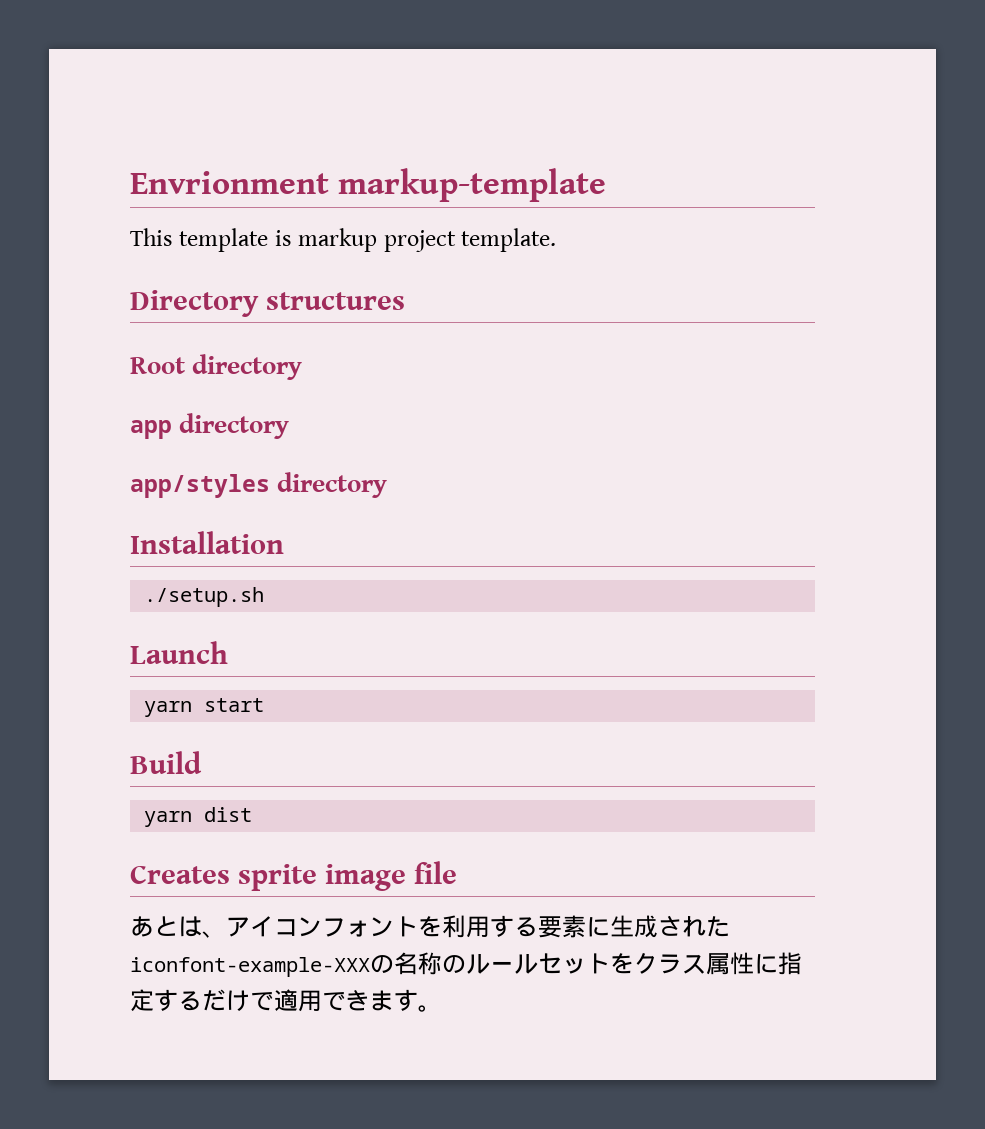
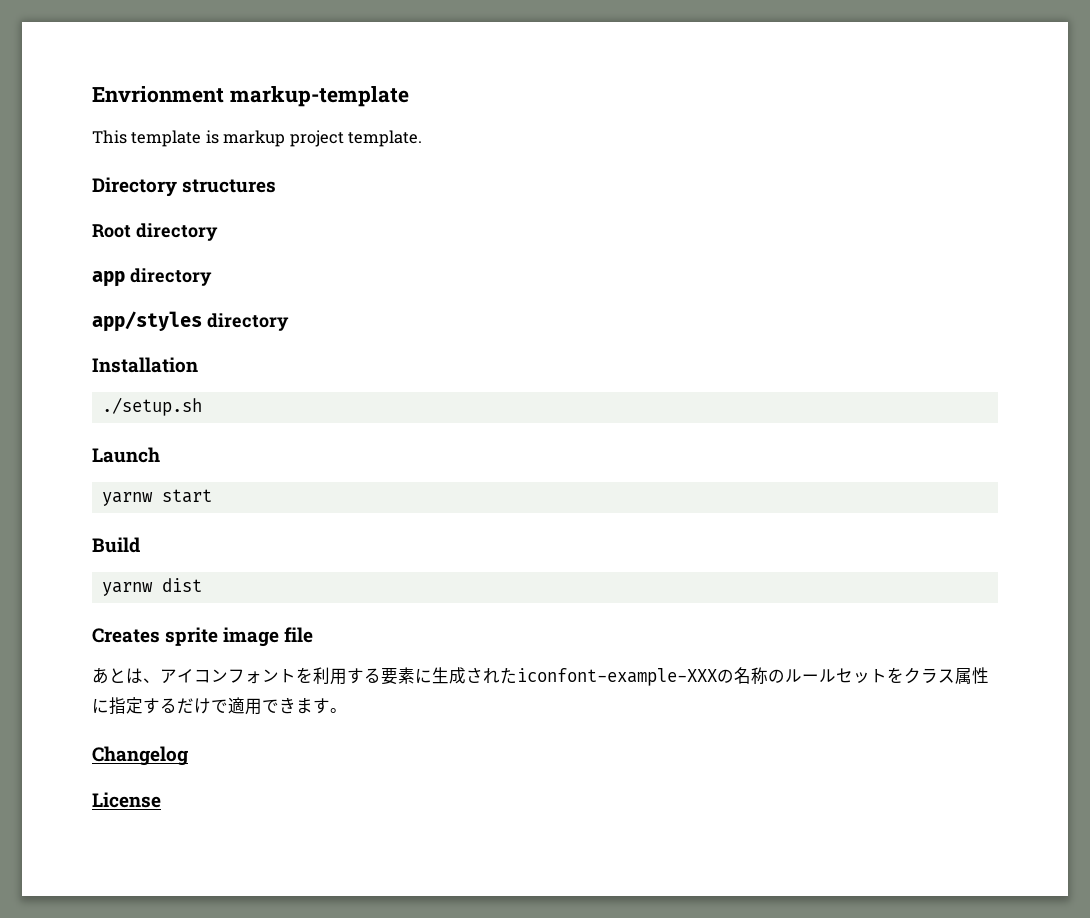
- yarn start
+ yarnw start
- yarn dist
+ yarnw dist
+ Changelog
+ License

